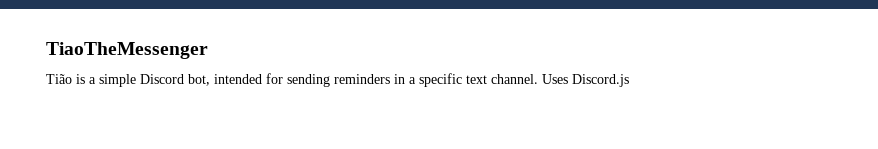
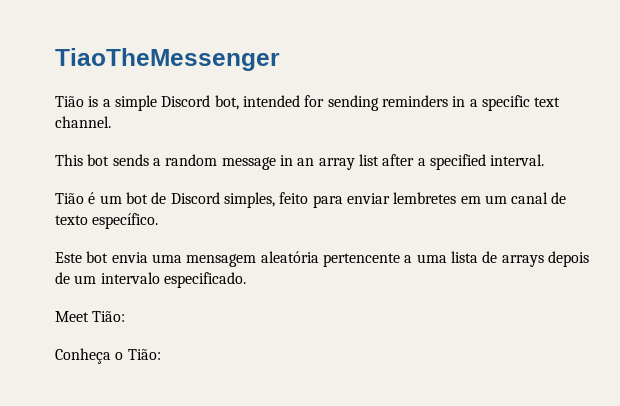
- Tião is a simple Discord bot, intended for sending reminders in a specific text channel. Uses Discord.js
+ Tião is a simple Discord bot, intended for sending reminders in a specific text channel.
+ This bot sends a random message in an array list after a specified interval.
+ Tião é um bot de Discord simples, feito para enviar lembretes em um canal de texto específico.
+ Este bot envia uma mensagem aleatória pertencente a uma lista de arrays depois de um intervalo especificado.
+ Meet Tião:
+ Conheça o Tião:

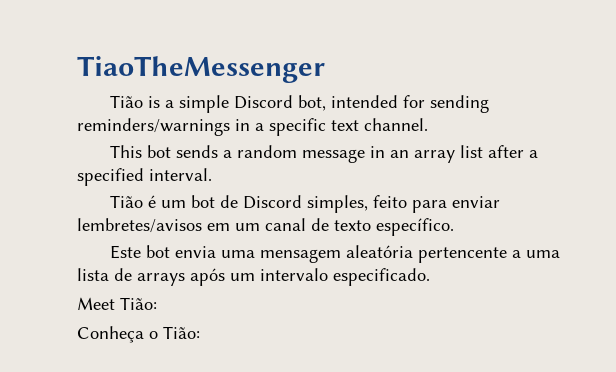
- Tião is a simple Discord bot, intended for sending reminders in a specific text channel.
+ Tião is a simple Discord bot, intended for sending reminders/warnings in a specific text channel.
- Tião é um bot de Discord simples, feito para enviar lembretes em um canal de texto específico.
+ Tião é um bot de Discord simples, feito para enviar lembretes/avisos em um canal de texto específico.
- Este bot envia uma mensagem aleatória pertencente a uma lista de arrays depois de um intervalo especificado.
+ Este bot envia uma mensagem aleatória pertencente a uma lista de arrays após um intervalo especificado.

